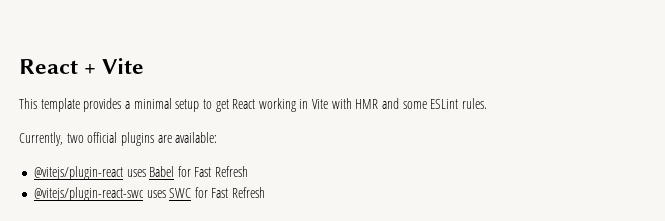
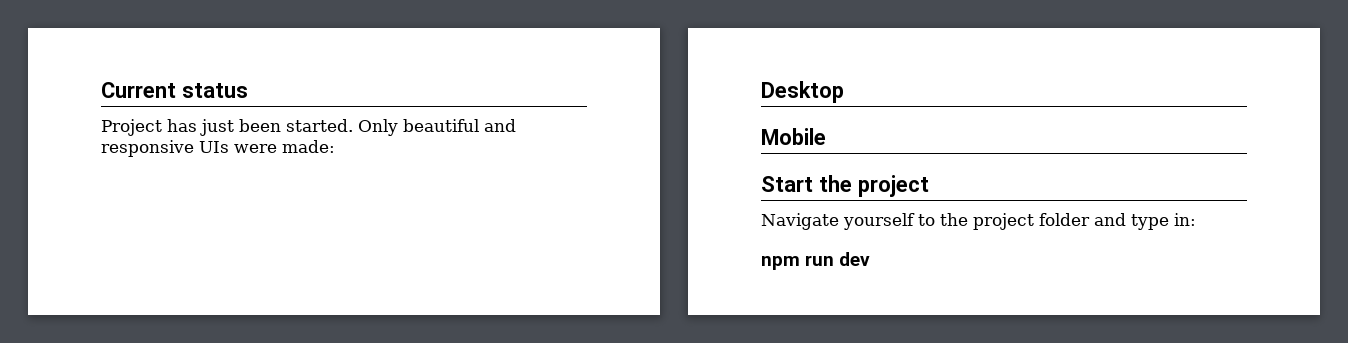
- React + Vite
- This template provides a minimal setup to get React working in Vite with HMR and some ESLint rules.
- Currently, two official plugins are available:
- @vitejs/plugin-react uses Babel for Fast Refresh
- @vitejs/plugin-react-swc uses SWC for Fast Refresh
+ Current status
+ Project has just been started. Only beautiful and responsive UIs were made:
+ Desktop
+ Mobile
+ Start the project
+ Navigate yourself to the project folder and type in:
+ npm run dev

